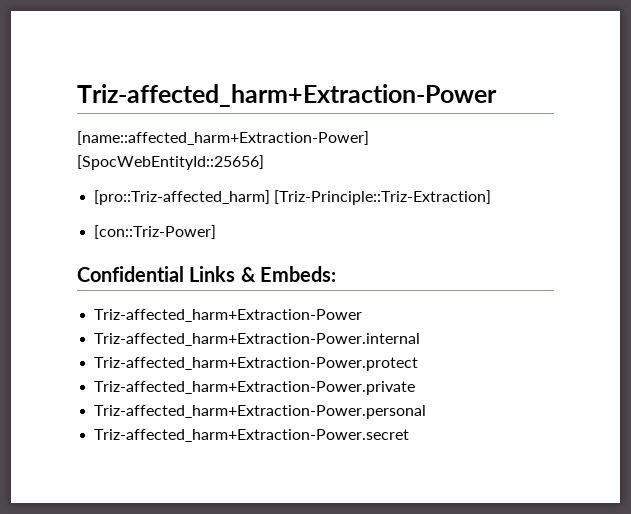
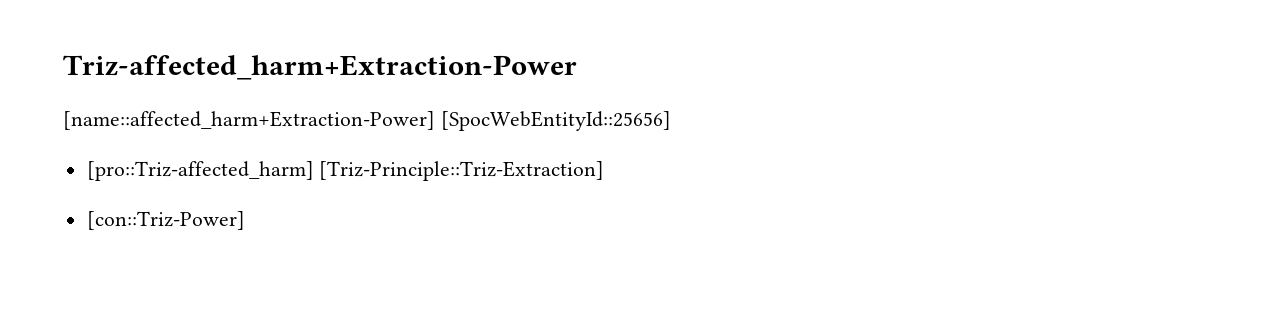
- Confidential Links & Embeds:
- Triz-affected_harm+Extraction-Power
- Triz-affected_harm+Extraction-Power.internal
- Triz-affected_harm+Extraction-Power.protect
- Triz-affected_harm+Extraction-Power.private
- Triz-affected_harm+Extraction-Power.personal
- Triz-affected_harm+Extraction-Power.secret

